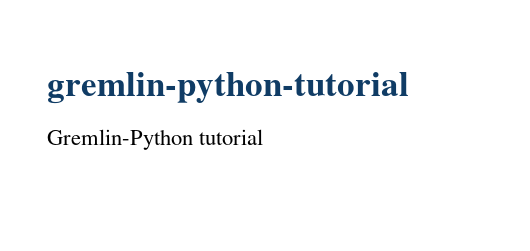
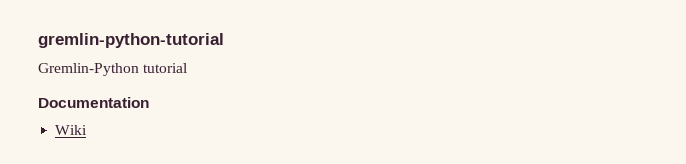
+ Documentation
+ Wiki

